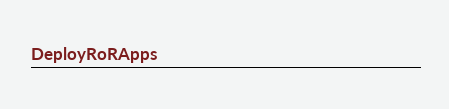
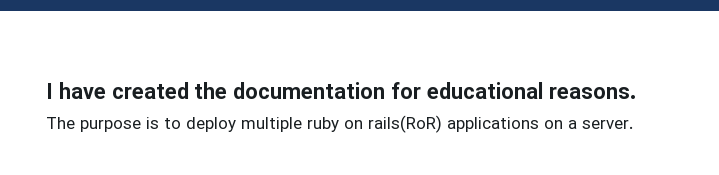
- DeployRoRApps
+ I have created the documentation for educational reasons.
+ The purpose is to deploy multiple ruby on rails(RoR) applications on a server.

